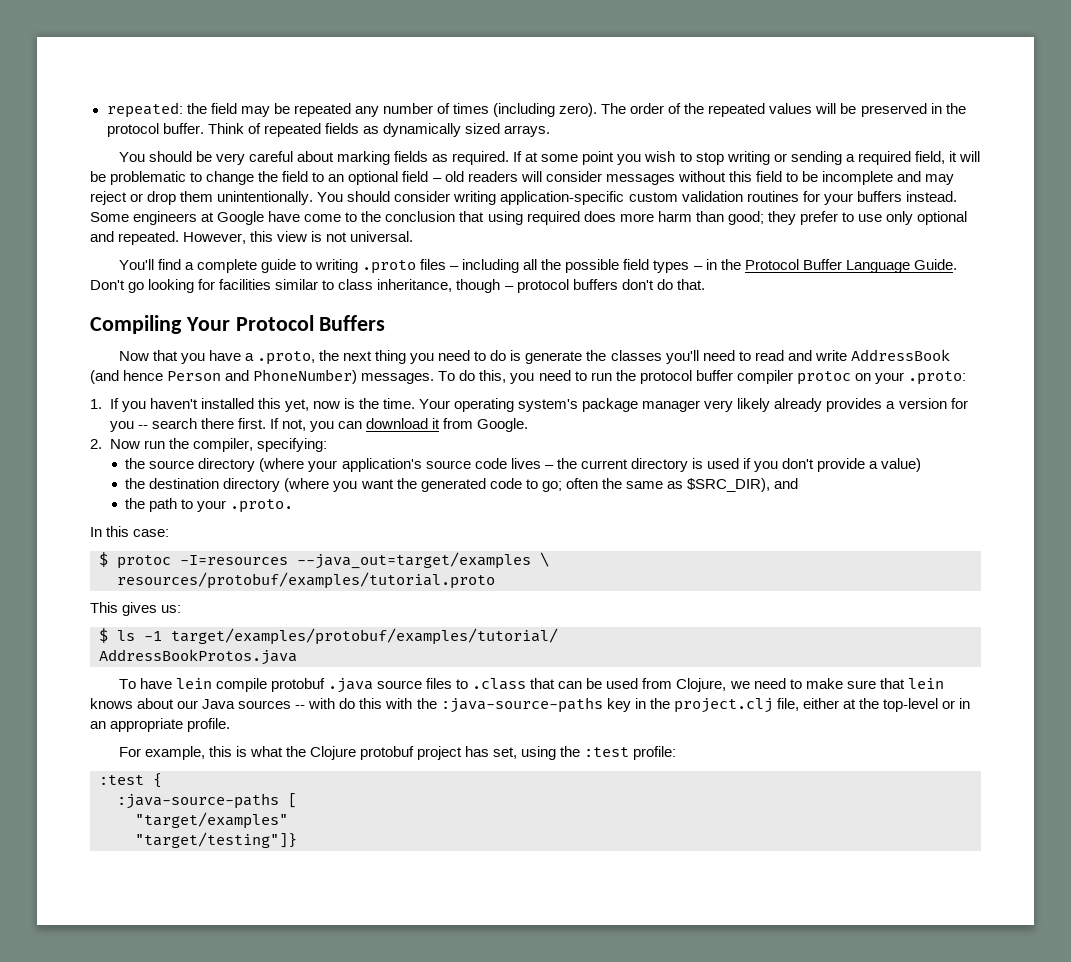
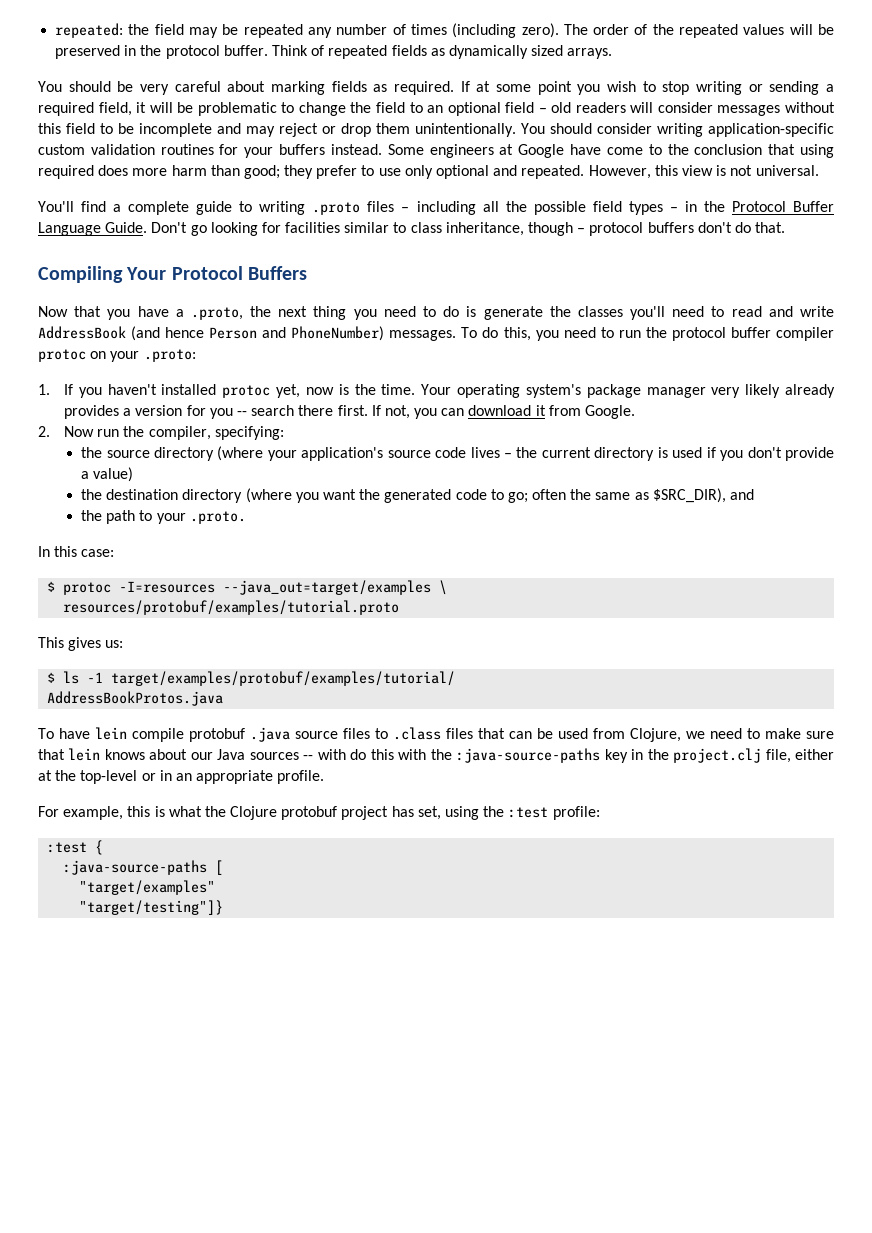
- 1. If you haven't installed this yet, now is the time.
+ 1. If you haven't installed protoc yet, now is the time.
- To have lein compile protobuf .java source files to .class that can be used from Clojure, we need to make sure that lein knows about our Java sources -- with do this with the :java-source-paths key in the project.clj file, either at the top-level or in an appropriate profile.
+ To have lein compile protobuf .java source files to .class files that can be used from Clojure, we need to make sure that lein knows about our Java sources -- with do this with the :java-source-paths key in the project.clj file, either at the top-level or in an appropriate profile.

